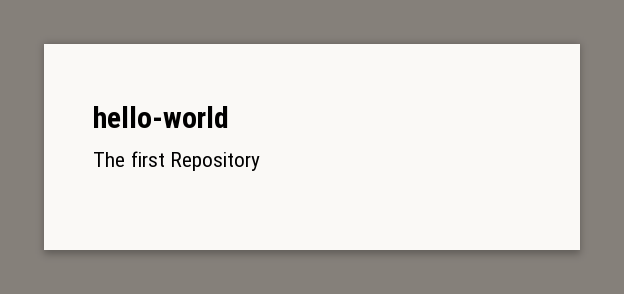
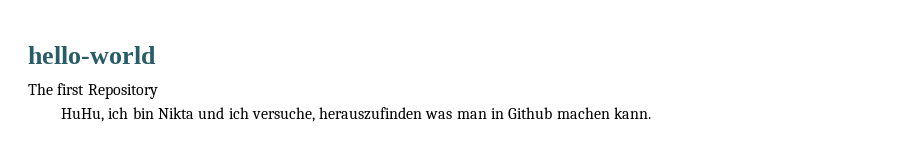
+ HuHu, ich bin Nikta und ich versuche, herauszufinden was man in Github machen kann.

